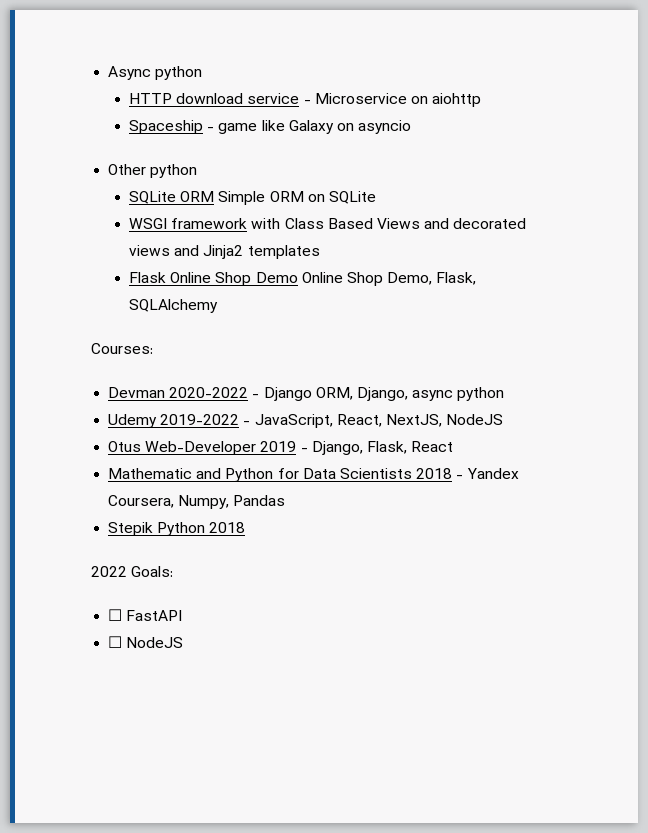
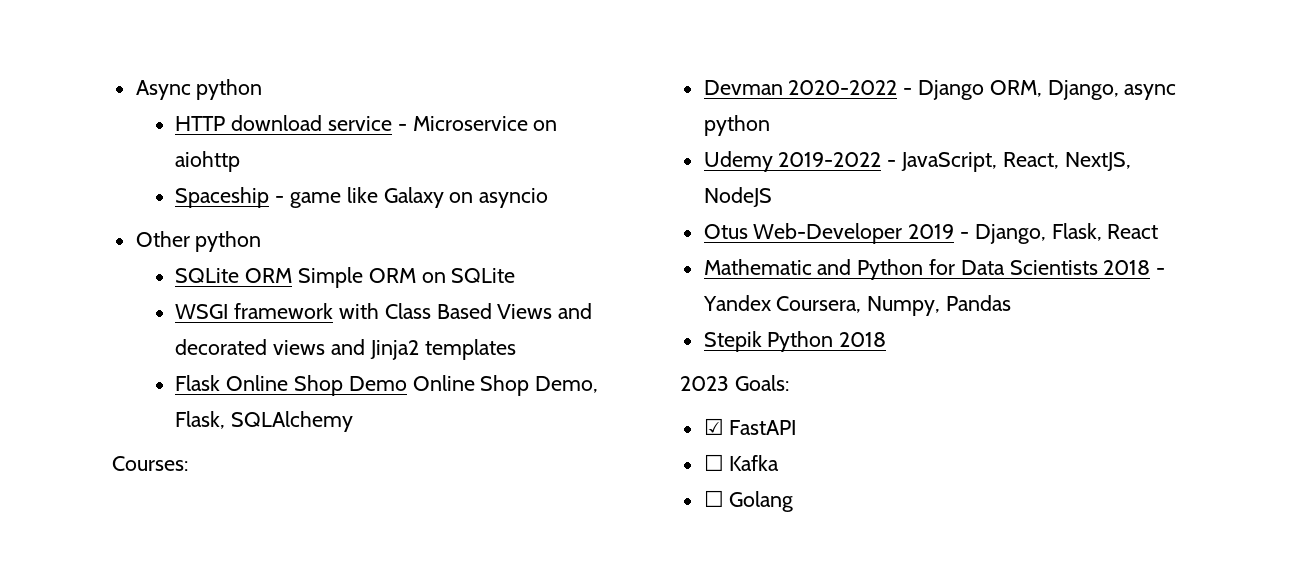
- 2022 Goals:
+ 2023 Goals:
- ☐ FastAPI
+ ☑ FastAPI
- ☐ NodeJS
+ ☐ Kafka
+ ☐ Golang

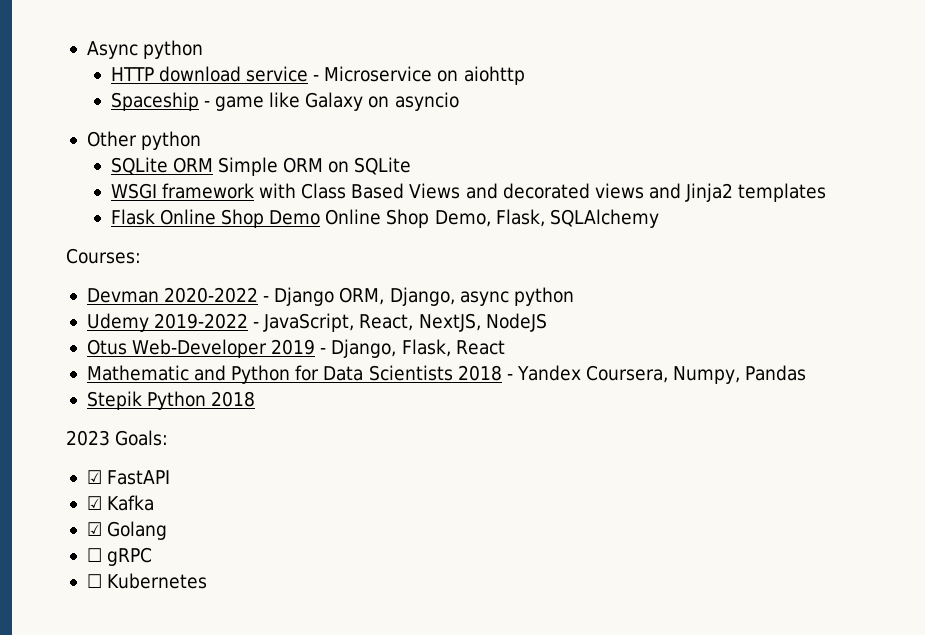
- ☐ Kafka
+ ☑ Kafka
- ☐ Golang
+ ☑ Golang
+ ☐ gRPC
+ ☐ Kubernetes

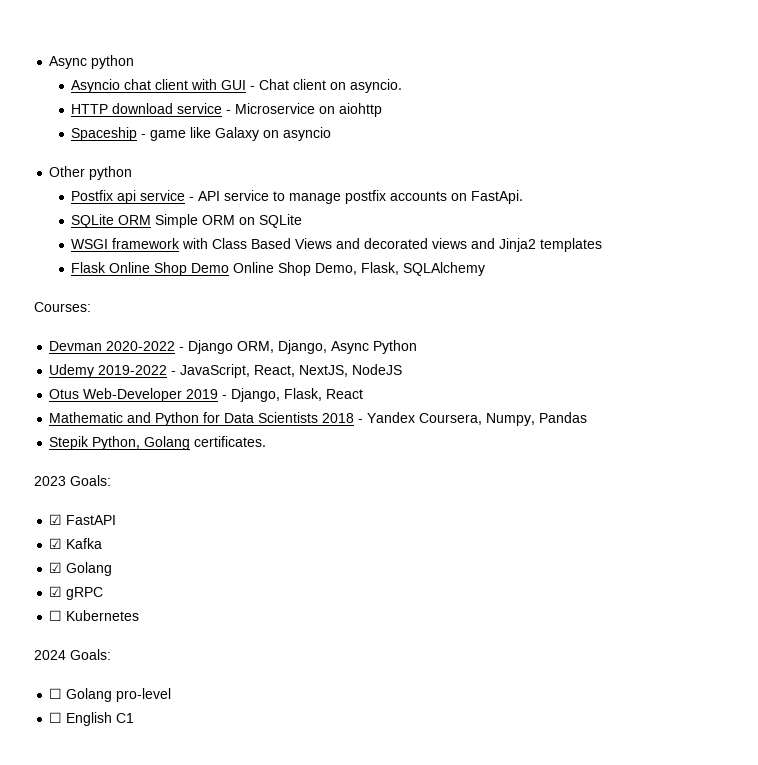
+ Asyncio chat client with GUI - Chat client on asyncio.
+ Postfix api service - API service to manage postfix accounts on FastApi.
- Devman 2020-2022 - Django ORM, Django, async python
+ Devman 2020-2022 - Django ORM, Django, Async Python
- Stepik Python 2018
+ Stepik Python, Golang certificates.
- ☐ gRPC
+ ☑ gRPC
+ 2024 Goals:
+ ☐ Golang pro-level
+ ☐ English C1

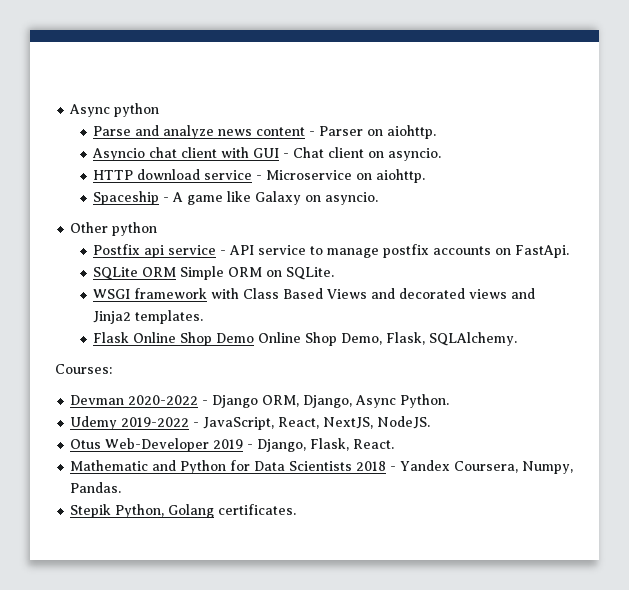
+ Parse and analyze news content - Parser on aiohttp.
- HTTP download service - Microservice on aiohttp
+ HTTP download service - Microservice on aiohttp.
- Spaceship - game like Galaxy on asyncio
+ Spaceship - A game like Galaxy on asyncio.
- SQLite ORM Simple ORM on SQLite
+ SQLite ORM Simple ORM on SQLite.
- WSGI framework with Class Based Views and decorated views and Jinja2 templates
+ WSGI framework with Class Based Views and decorated views and Jinja2 templates.
- Flask Online Shop Demo Online Shop Demo, Flask, SQLAlchemy
+ Flask Online Shop Demo Online Shop Demo, Flask, SQLAlchemy.
- Devman 2020-2022 - Django ORM, Django, Async Python
+ Devman 2020-2022 - Django ORM, Django, Async Python.
- Udemy 2019-2022 - JavaScript, React, NextJS, NodeJS
+ Udemy 2019-2022 - JavaScript, React, NextJS, NodeJS.
- Otus Web-Developer 2019 - Django, Flask, React
+ Otus Web-Developer 2019 - Django, Flask, React.
- Mathematic and Python for Data Scientists 2018 - Yandex Coursera, Numpy, Pandas
+ Mathematic and Python for Data Scientists 2018 - Yandex Coursera, Numpy, Pandas.
- 2023 Goals:
- ☑ FastAPI
- ☑ Kafka
- ☑ Golang
- ☑ gRPC
- ☐ Kubernetes
- 2024 Goals:
- ☐ Golang pro-level
- ☐ English C1

